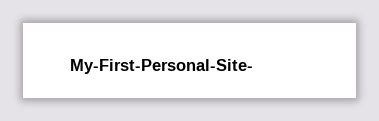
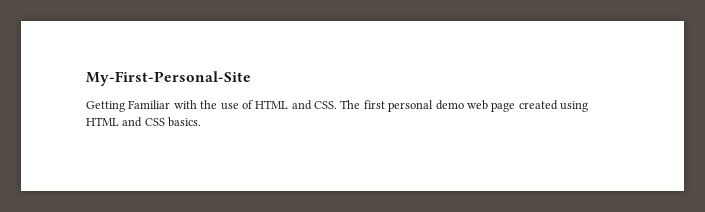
- My-First-Personal-Site-
+ My-First-Personal-Site
+ Getting Familiar with the use of HTML and CSS. The first personal demo web page created using HTML and CSS basics.

